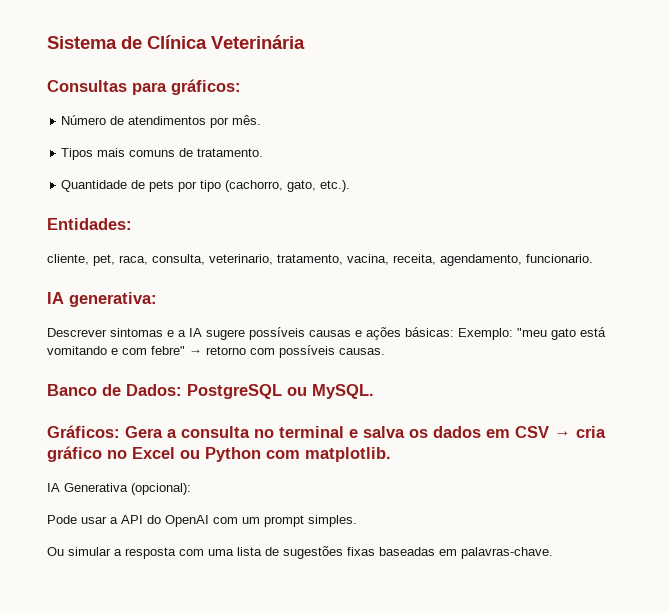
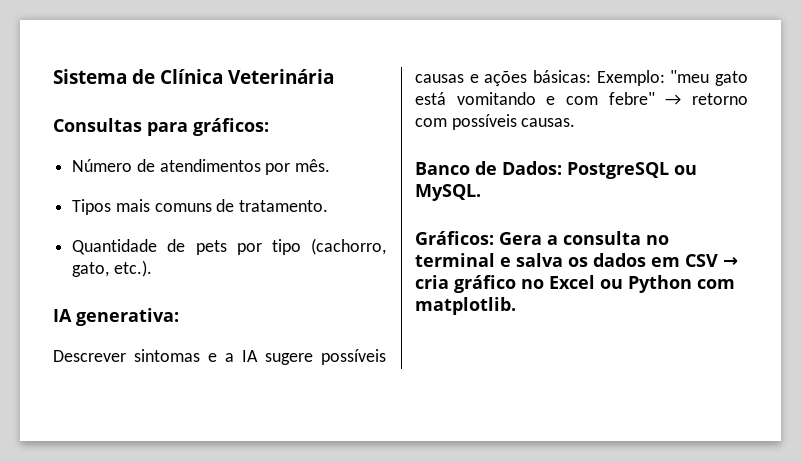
- Entidades:
- cliente, pet, raca, consulta, veterinario, tratamento, vacina, receita, agendamento, funcionario.
- IA Generativa (opcional):
- Pode usar a API do OpenAI com um prompt simples.
- Ou simular a resposta com uma lista de sugestões fixas baseadas em palavras-chave.

